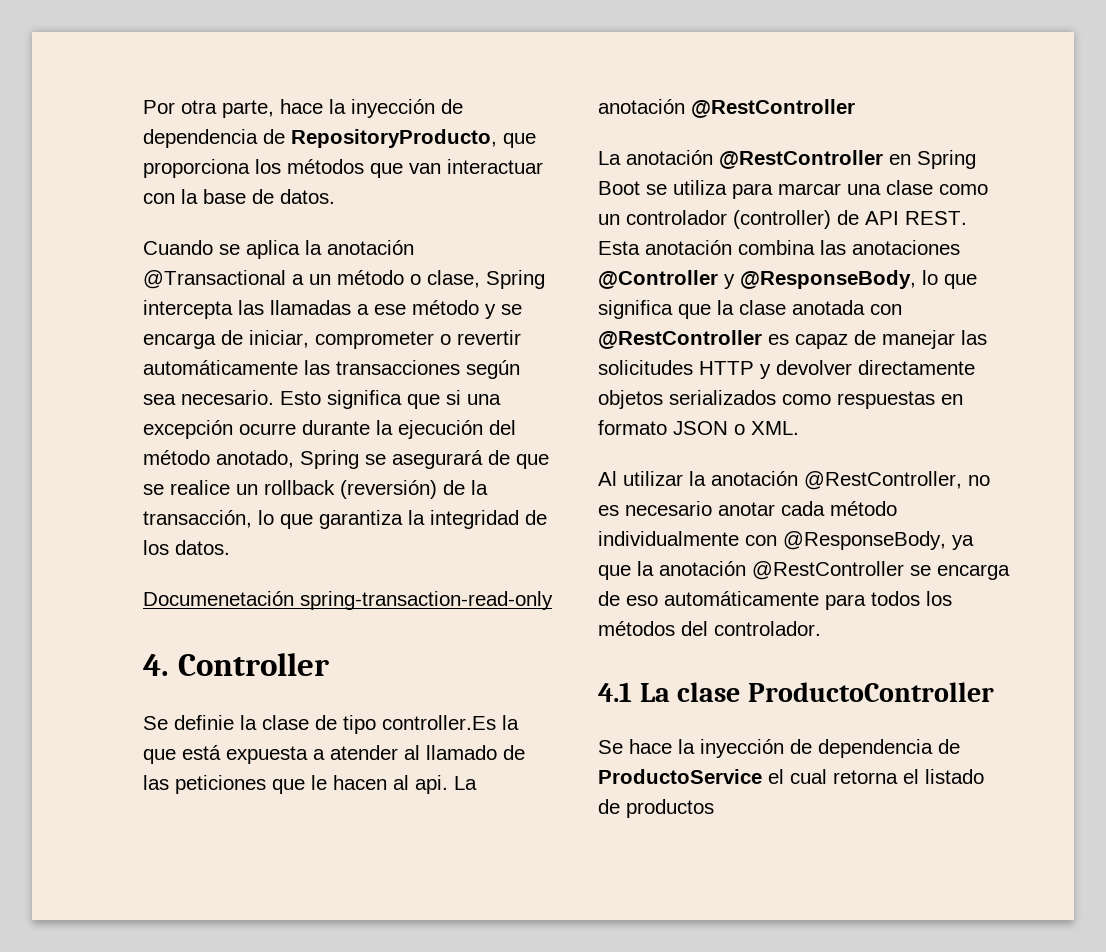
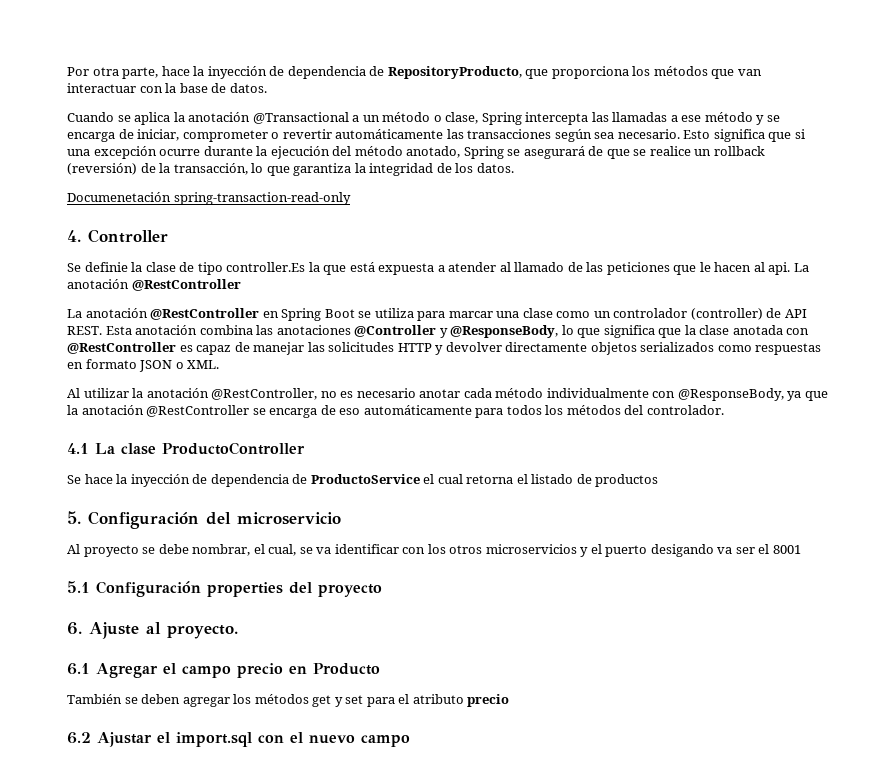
+ 5. Configuración del microservicio
+ Al proyecto se debe nombrar, el cual, se va identificar con los otros microservicios y el puerto desigando va ser el 8001
+ 5.1 Configuración properties del proyecto
+ 6. Ajuste al proyecto.
+ 6.1 Agregar el campo precio en Producto
+ También se deben agregar los métodos get y set para el atributo precio
+ 6.2 Ajustar el import.sql con el nuevo campo

